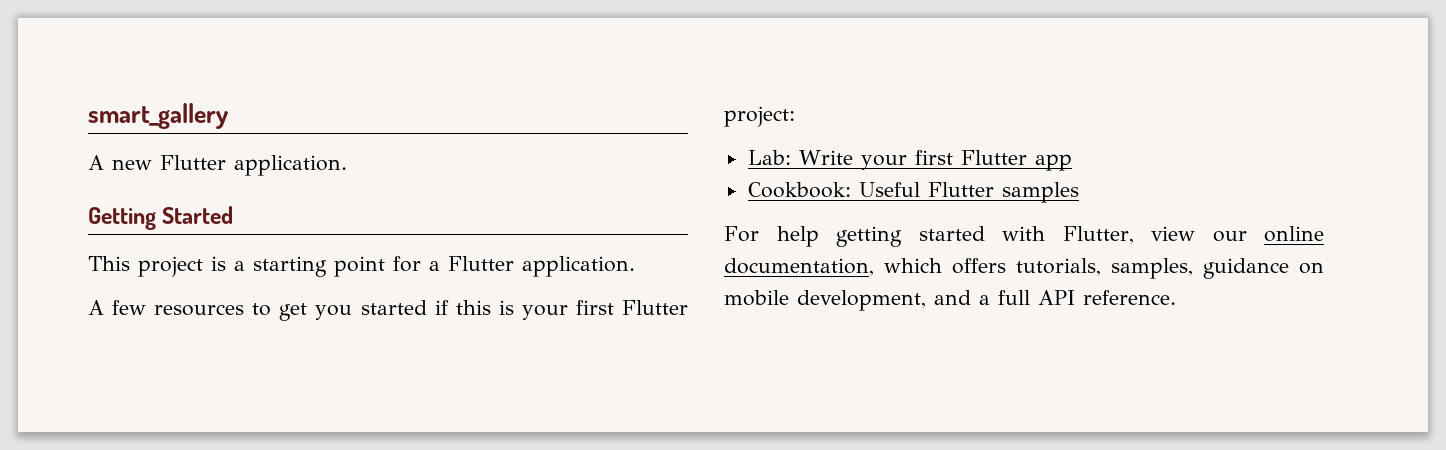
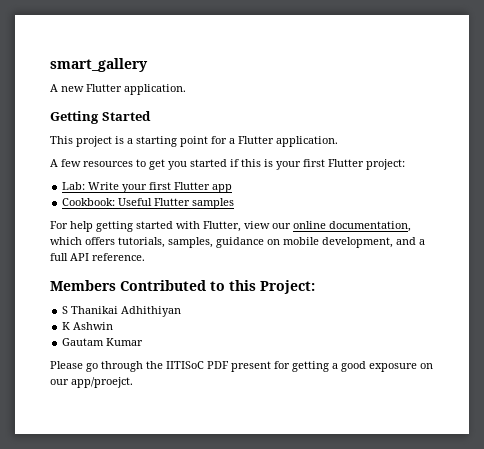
+ Members Contributed to this Project:
+ S Thanikai Adhithiyan
+ K Ashwin
+ Gautam Kumar
+ Please go through the IITISoC PDF present for getting a good exposure on our app/proejct.

